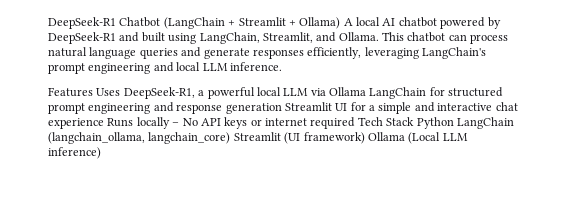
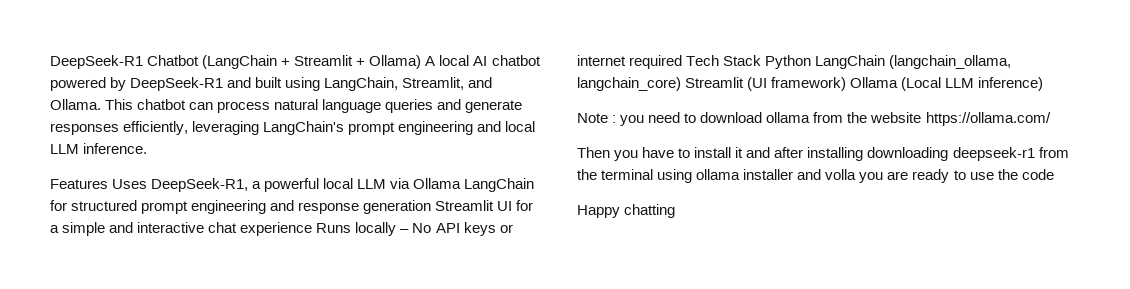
+ Note : you need to download ollama from the website https://ollama.com/
+ Then you have to install it and after installing downloading deepseek-r1 from the terminal using ollama installer and volla you are ready to use the code
+ Happy chatting

